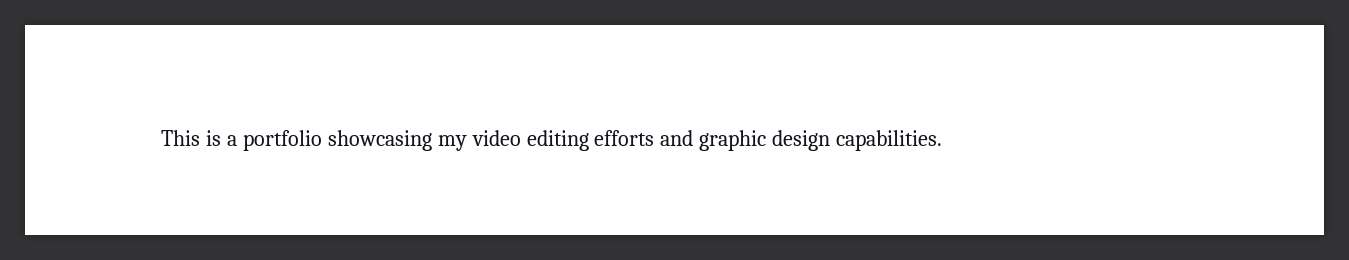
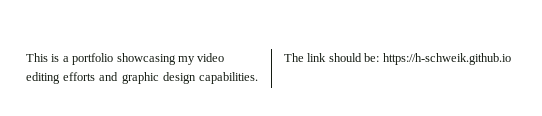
+ The link should be: https://h-schweik.github.io

